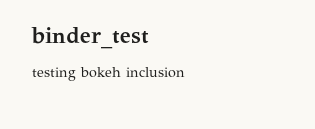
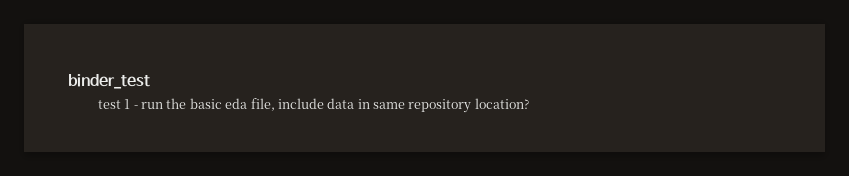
- testing bokeh inclusion
+ test 1 - run the basic eda file, include data in same repository location?

